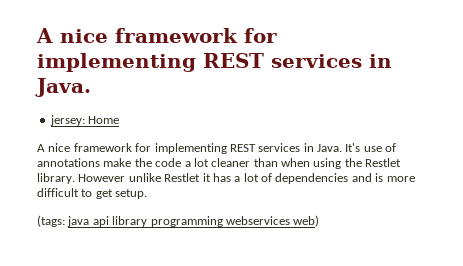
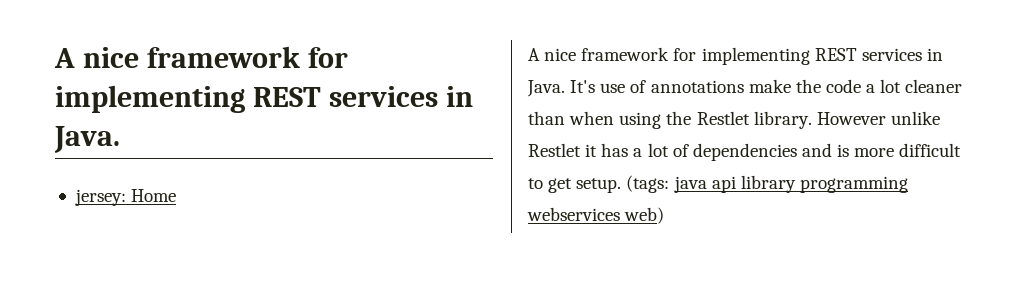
- However unlike Restlet it has a lot of dependencies and is more difficult to get setup.
- (tags: java api library programming webservices web)
+ However unlike Restlet it has a lot of dependencies and is more difficult to get setup. (tags: java api library programming webservices web)

